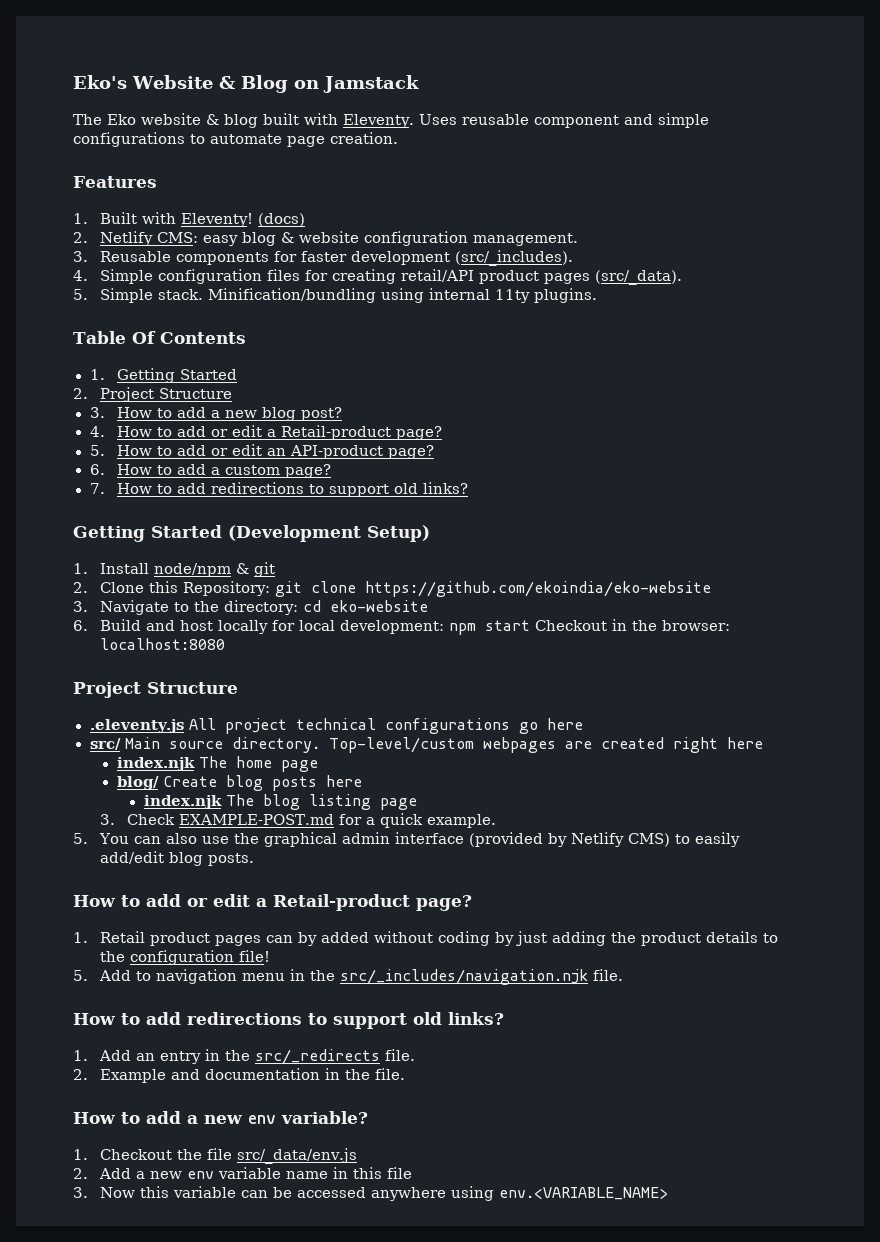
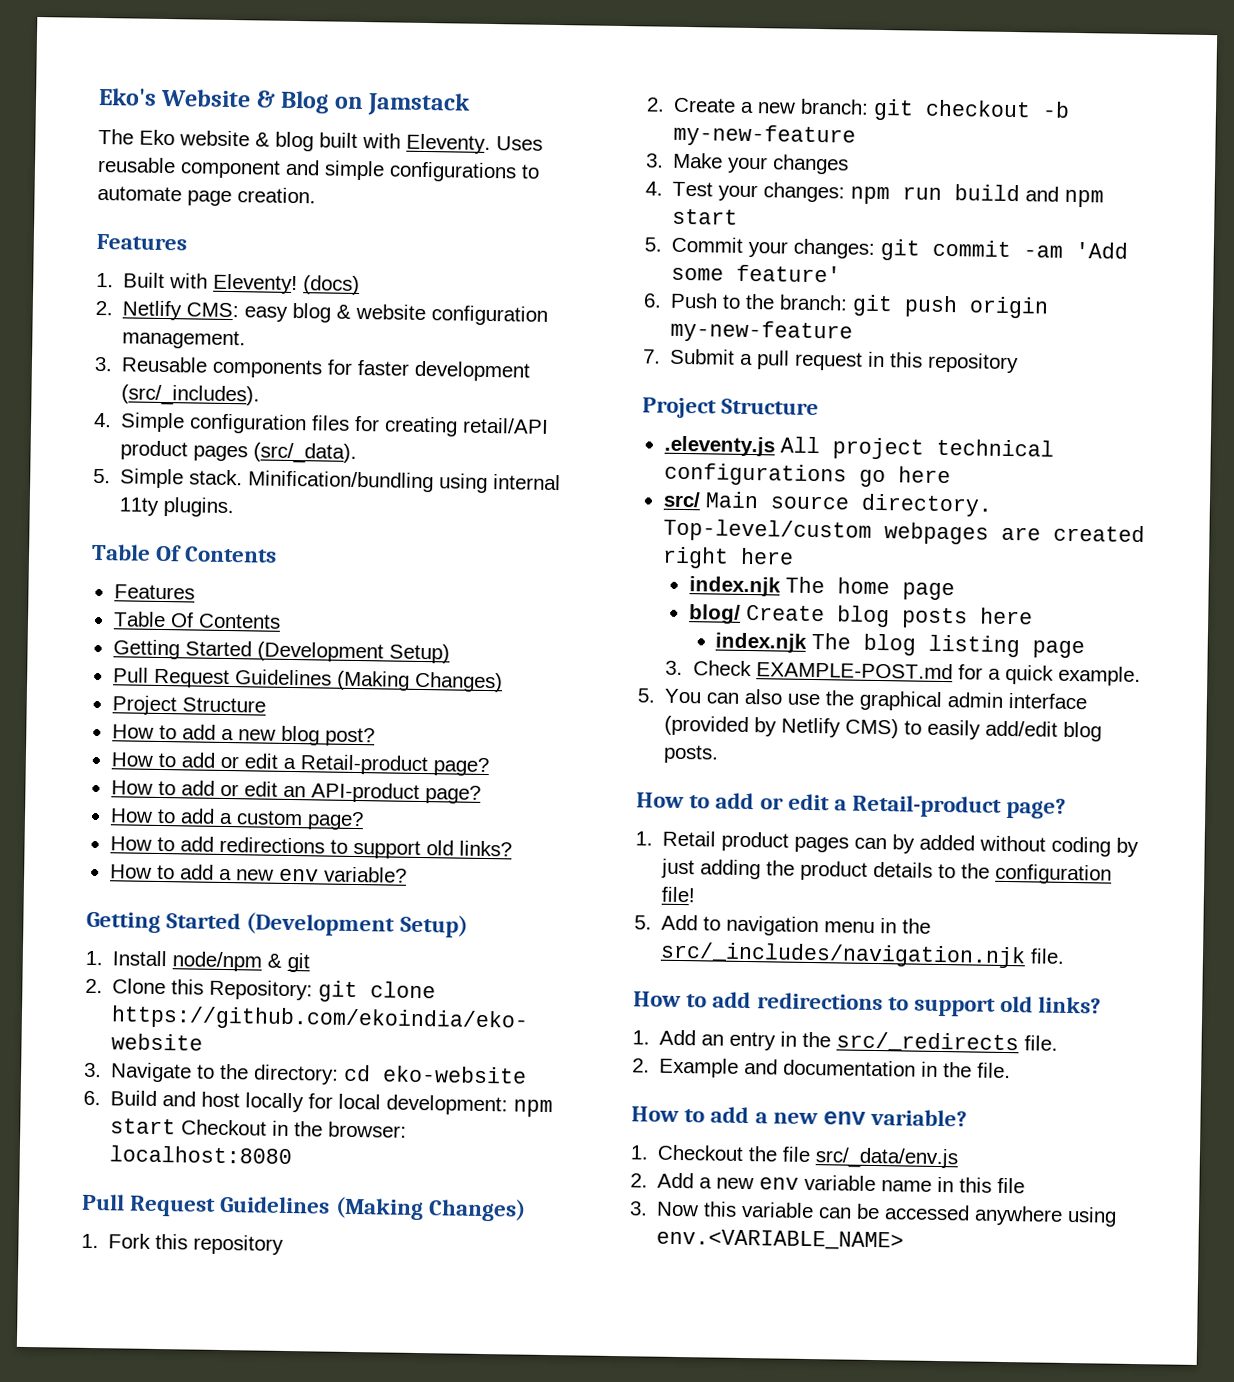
  Minification/bundling using internal 11ty plugins.
  Table Of Contents
- 1. Getting Started
- 2. Project Structure
- 3. How to add a new blog post?
- 4. How to add or edit a Retail-product page?
- 5. How to add or edit an API-product page?
+ Features
+ Table Of Contents
+ Getting Started (Development Setup)
+ Pull Request Guidelines (Making Changes)
+ Project Structure
+ How to add a new blog post?
+ How to add or edit a Retail-product page?
+ How to add or edit an API-product page?
- 6. How to add a custom page?
- 7. How to add redirections to support old links?
+ How to add a custom page?
+ How to add redirections to support old links?
+ How to add a new env variable?
  6. Build and host locally for local development: npm start Checkout in the browser: localhost:8080
+ Pull Request Guidelines (Making Changes)
+ 1. Fork this repository
+ 2. Create a new branch: git checkout -b my-new-feature
+ 3. Make your changes
+ 4. Test your changes: npm run build and npm start
+ 5. Commit your changes: git commit -am 'Add some feature'
+ 6. Push to the branch: git push origin my-new-feature
+ 7. Submit a pull request in this repository

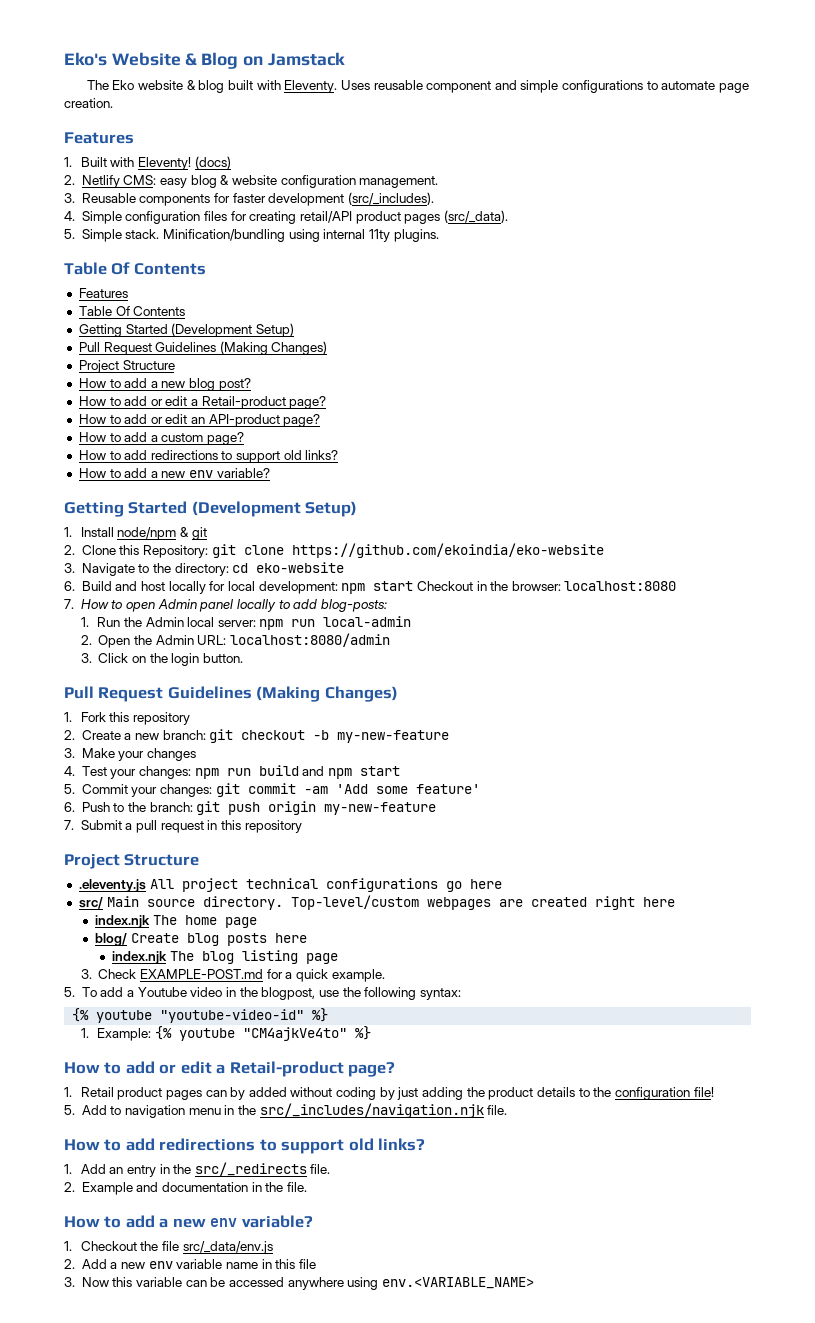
+ 7. How to open Admin panel locally to add blog-posts:
+ 1. Run the Admin local server: npm run local-admin
+ 2. Open the Admin URL: localhost:8080/admin
+ 3. Click on the login button.
- 5. You can also use the graphical admin interface (provided by Netlify CMS) to easily add/edit blog posts.
+ 5. To add a Youtube video in the blogpost, use the following syntax:
+ {% youtube "youtube-video-id" %}
+ 1. Example: {% youtube "CM4ajkVe4to" %}

